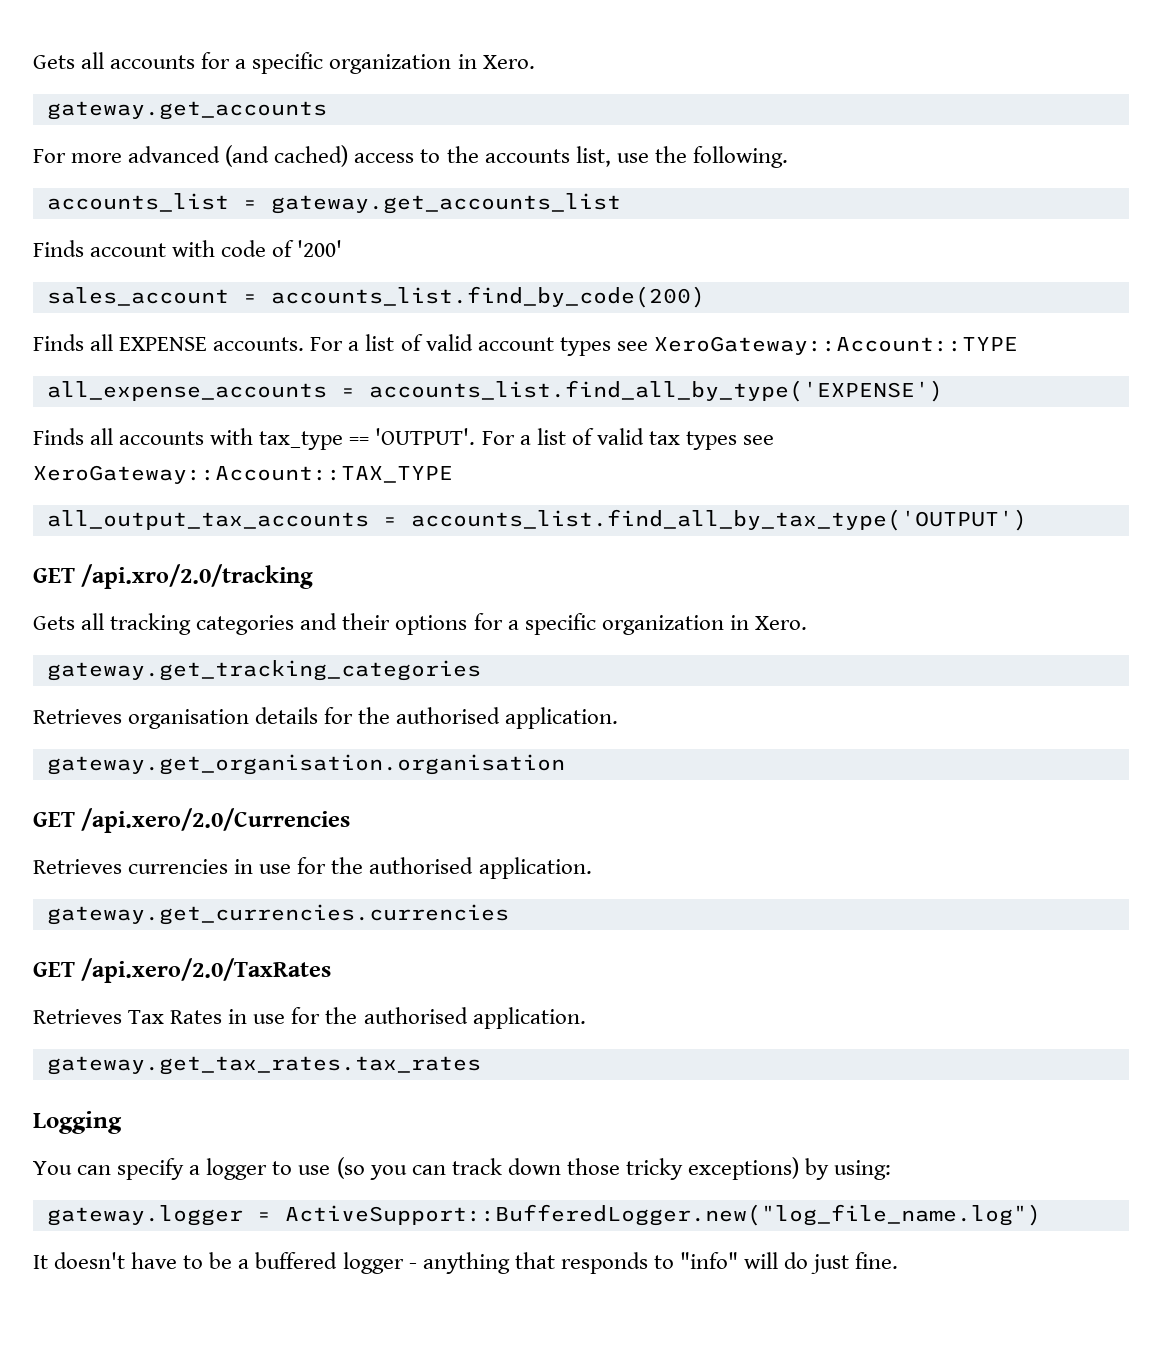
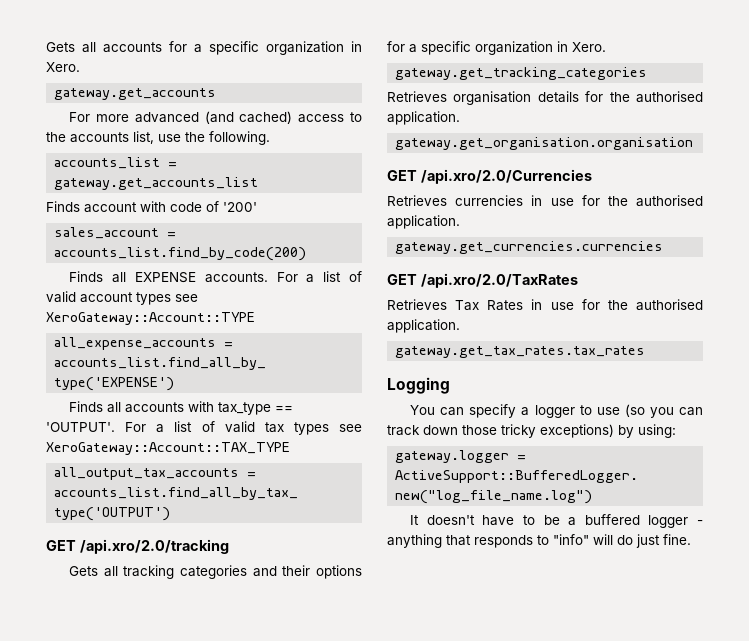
- GET /api.xero/2.0/Currencies
+ GET /api.xro/2.0/Currencies
- GET /api.xero/2.0/TaxRates
+ GET /api.xro/2.0/TaxRates

